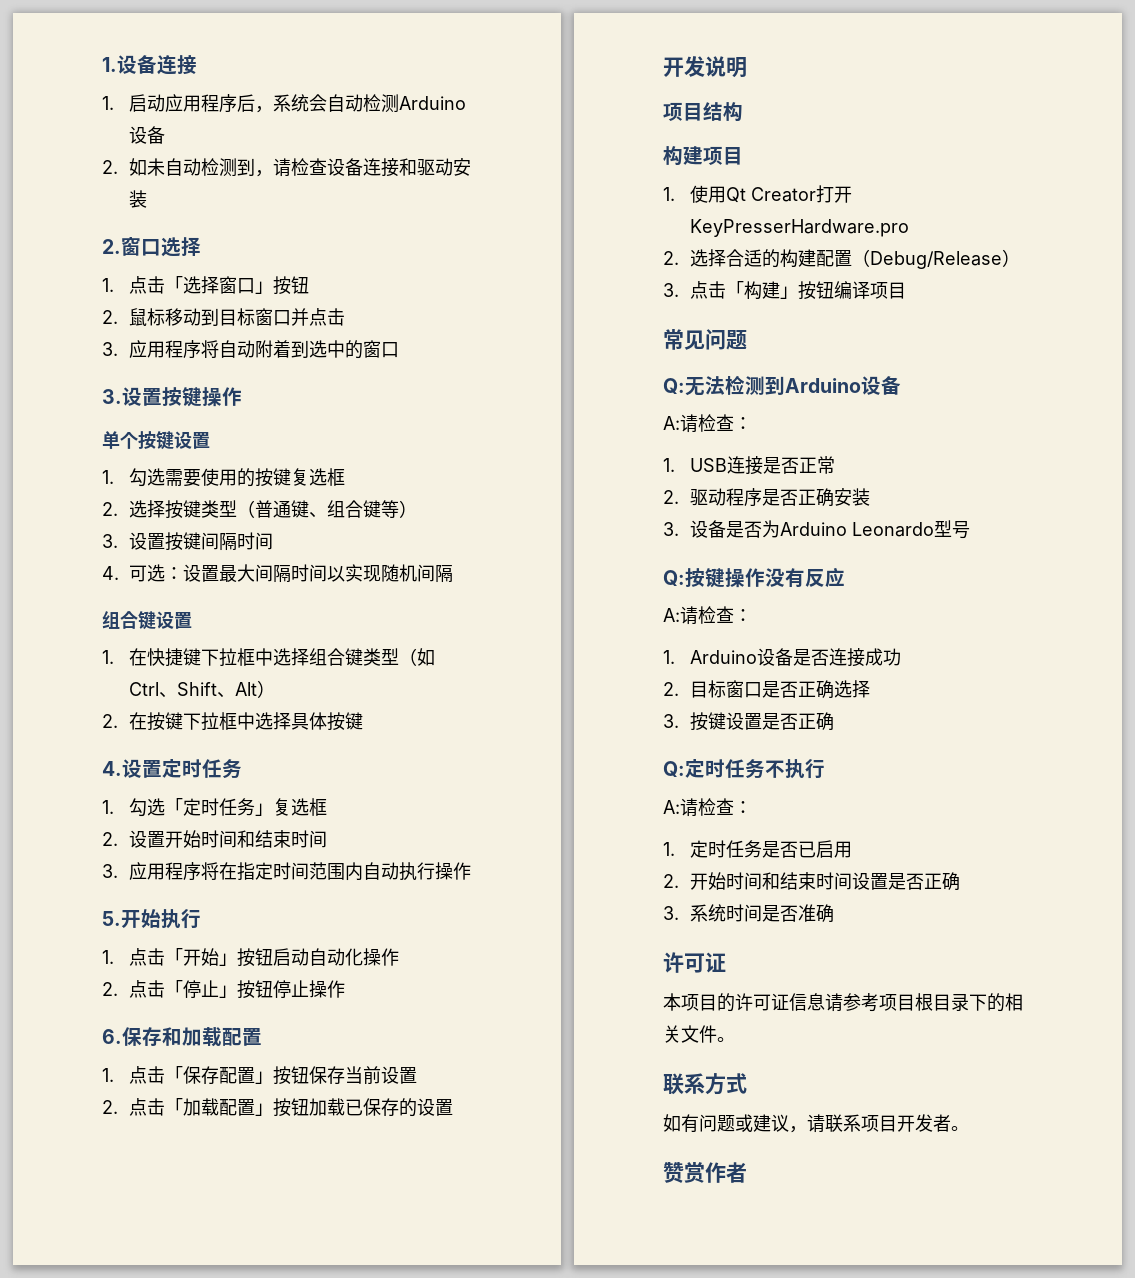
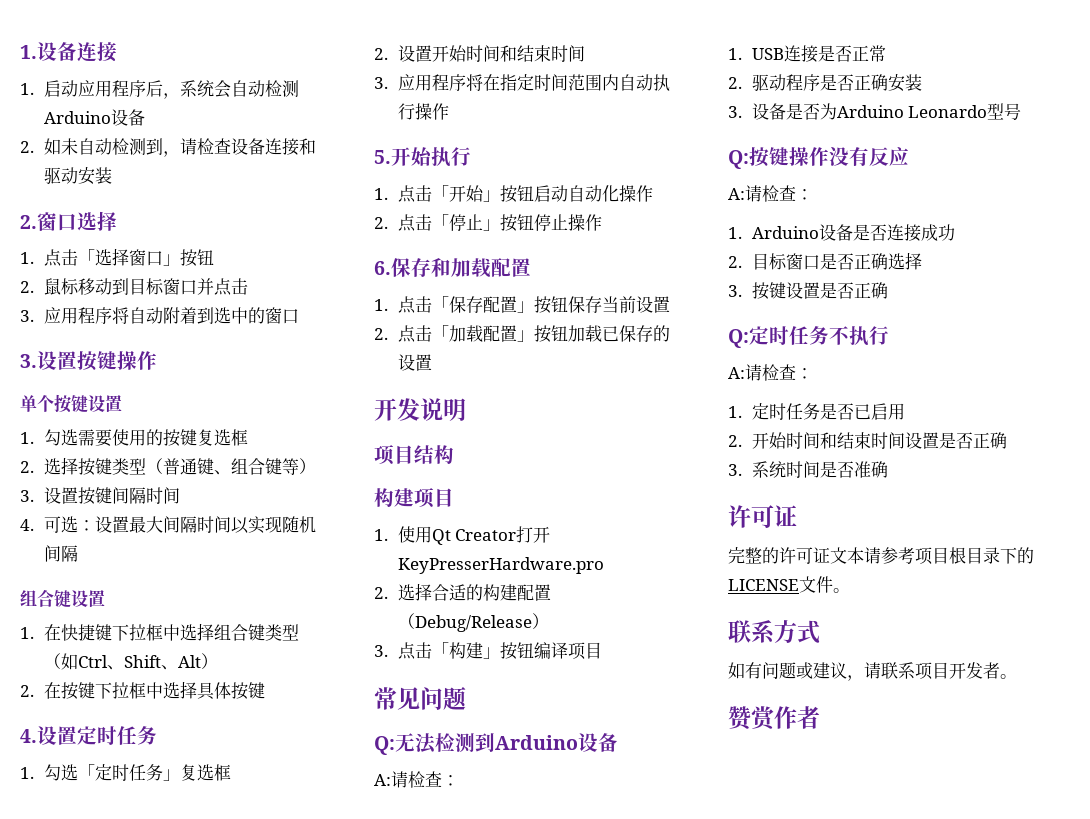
- 本项目的许可证信息请参考项目根目录下的相关文件。
+ 完整的许可证文本请参考项目根目录下的LICENSE文件。

